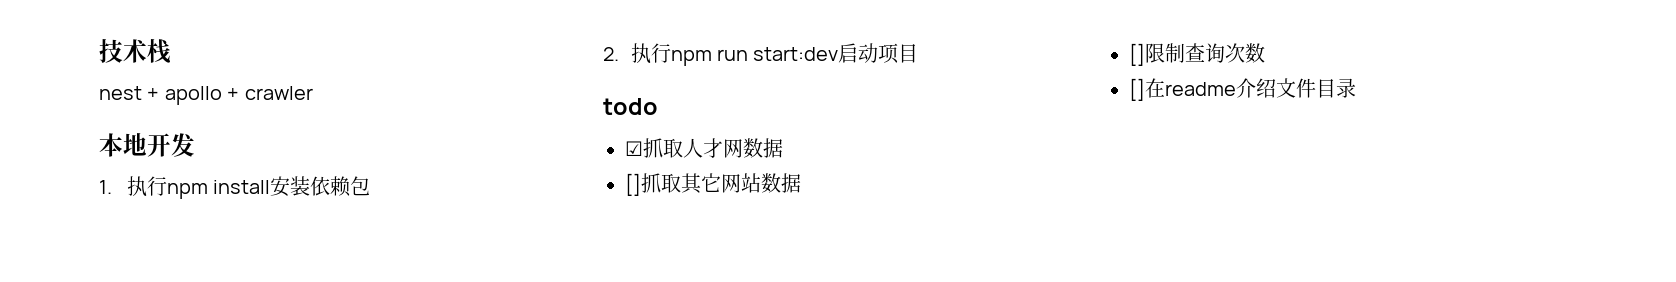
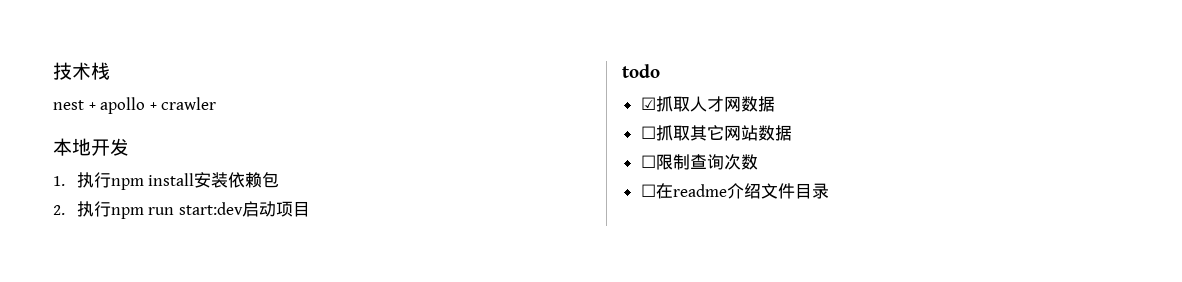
- []抓取其它网站数据
+ ☐抓取其它网站数据
- []限制查询次数
+ ☐限制查询次数
- []在readme介绍文件目录
+ ☐在readme介绍文件目录

